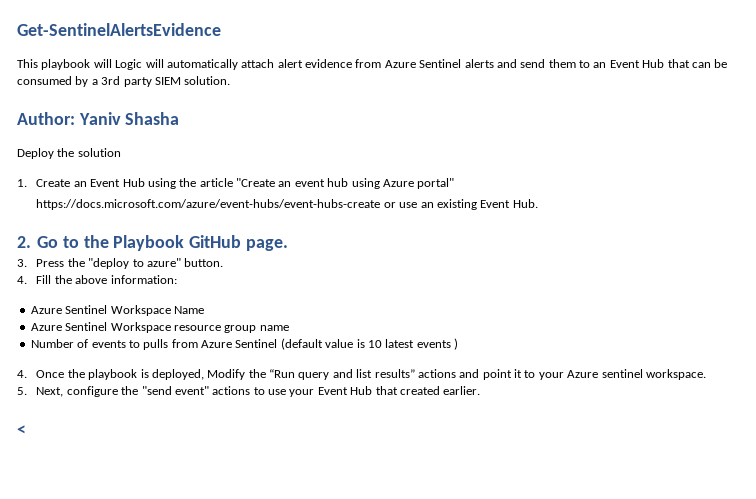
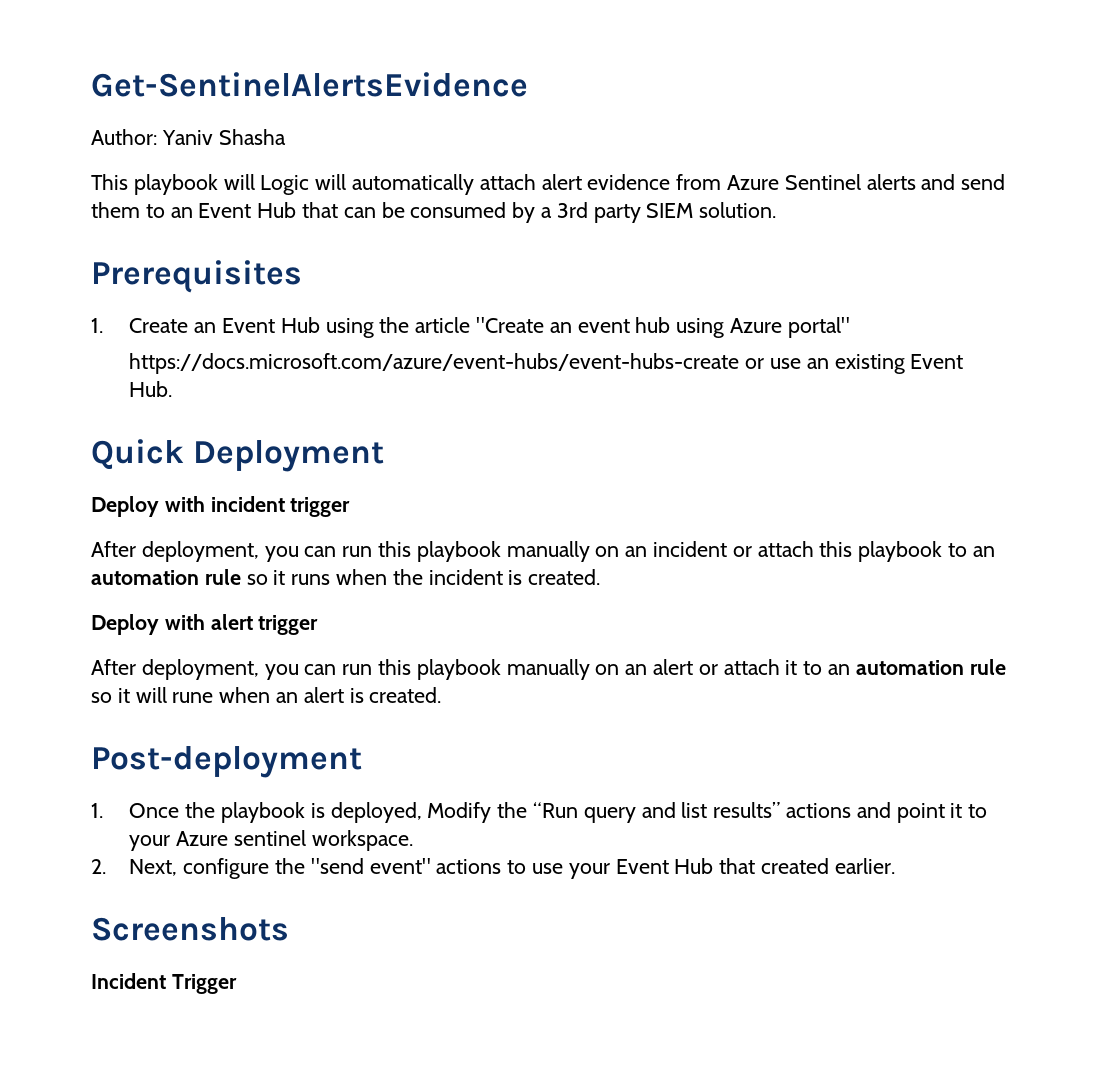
+ Author: Yaniv Shasha
- Author: Yaniv Shasha
- Deploy the solution
+ Prerequisites
- 2. Go to the Playbook GitHub page.
- 3. Press the "deploy to azure" button.
- 4. Fill the above information:
- Azure Sentinel Workspace Name
- Azure Sentinel Workspace resource group name
- Number of events to pulls from Azure Sentinel (default value is 10 latest events )
- 4. Once the playbook is deployed, Modify the “Run query and list results” actions and point it to your Azure sentinel workspace.
+ Quick Deployment
+ Deploy with incident trigger
+ After deployment, you can run this playbook manually on an incident or attach this playbook to an automation rule so it runs when the incident is created.
+ Deploy with alert trigger
+ After deployment, you can run this playbook manually on an alert or attach it to an automation rule so it will rune when an alert is created.
+ Post-deployment
+ 1. Once the playbook is deployed, Modify the “Run query and list results” actions and point it to your Azure sentinel workspace.
- 5. Next, configure the "send event" actions to use your Event Hub that created earlier.
+ 2. Next, configure the "send event" actions to use your Event Hub that created earlier.
- <
+ Screenshots
+ Incident Trigger

